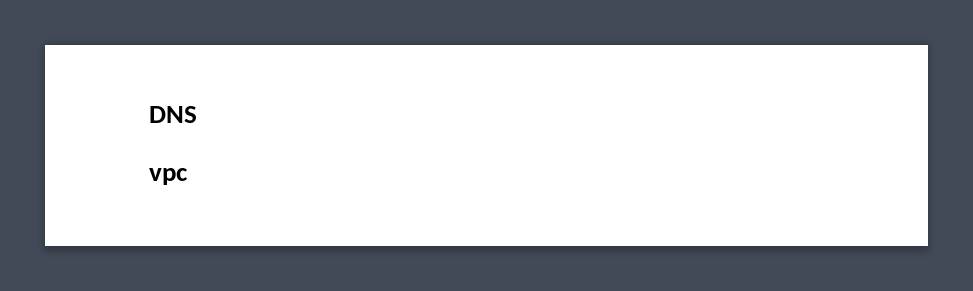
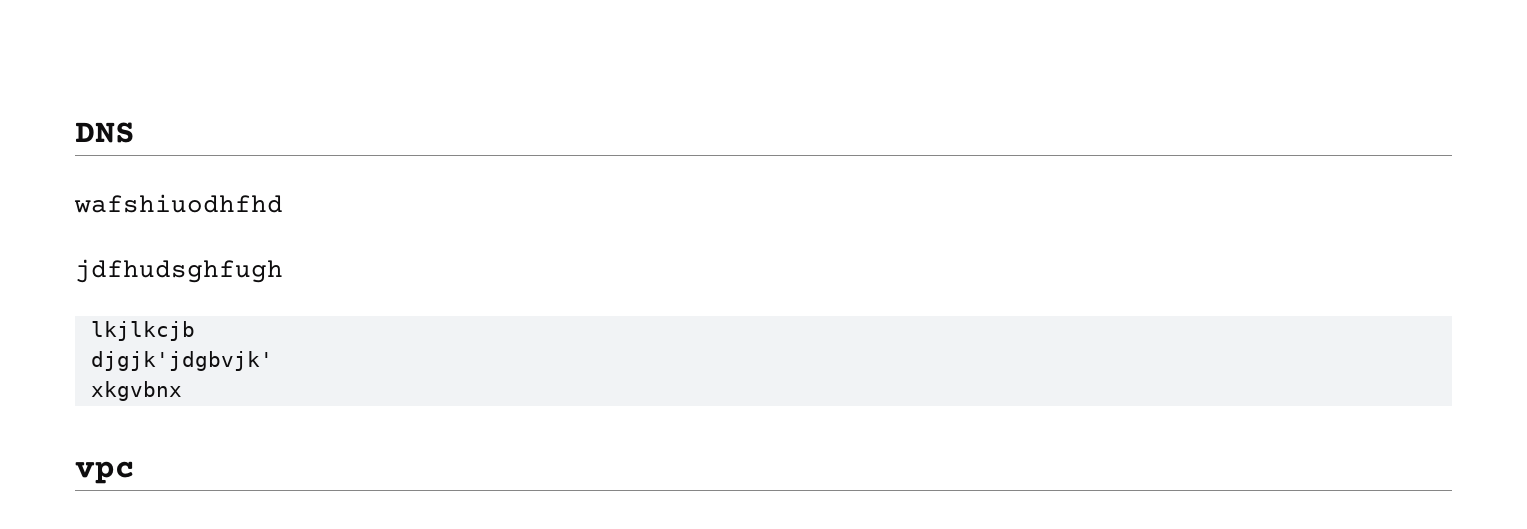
+ wafshiuodhfhd
+ jdfhudsghfugh
+ lkjlkcjb
+ djgjk'jdgbvjk'
+ xkgvbnx

